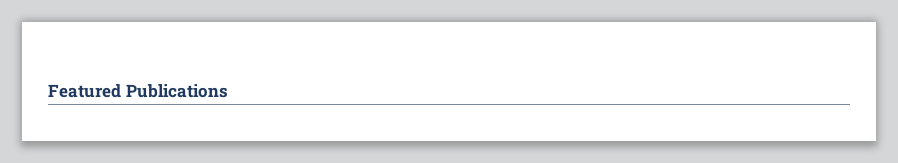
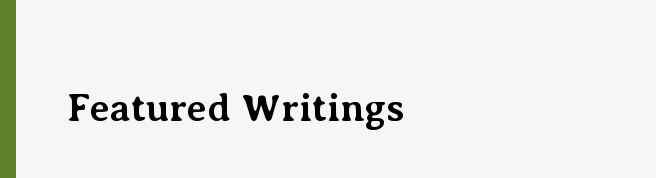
- Featured Publications
+ Featured Writings

